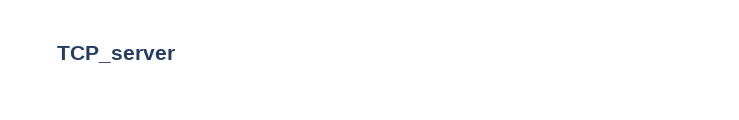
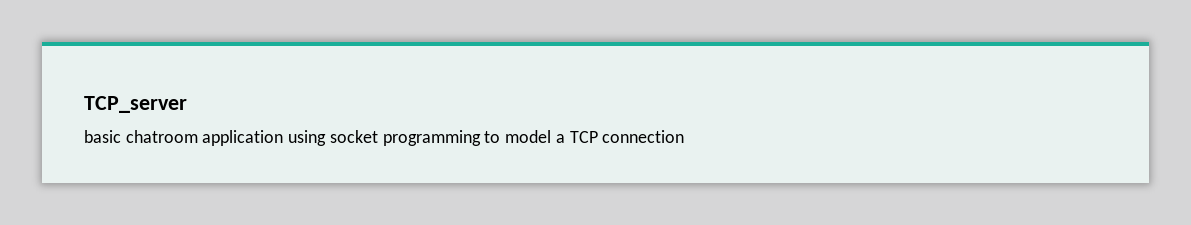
+ basic chatroom application using socket programming to model a TCP connection

